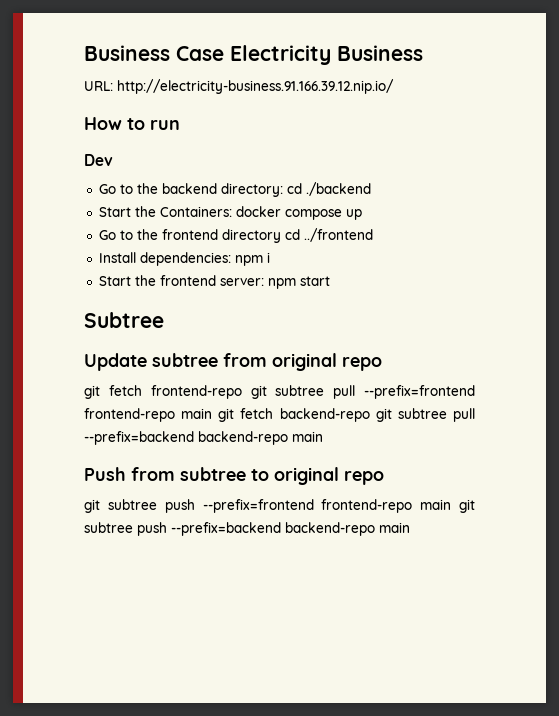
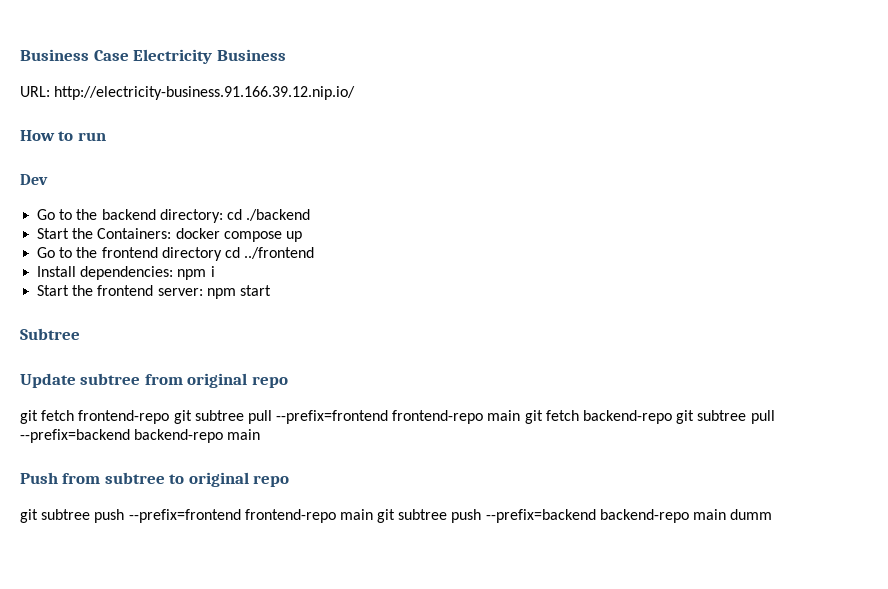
- git subtree push --prefix=frontend frontend-repo main git subtree push --prefix=backend backend-repo main
+ git subtree push --prefix=frontend frontend-repo main git subtree push --prefix=backend backend-repo main dumm

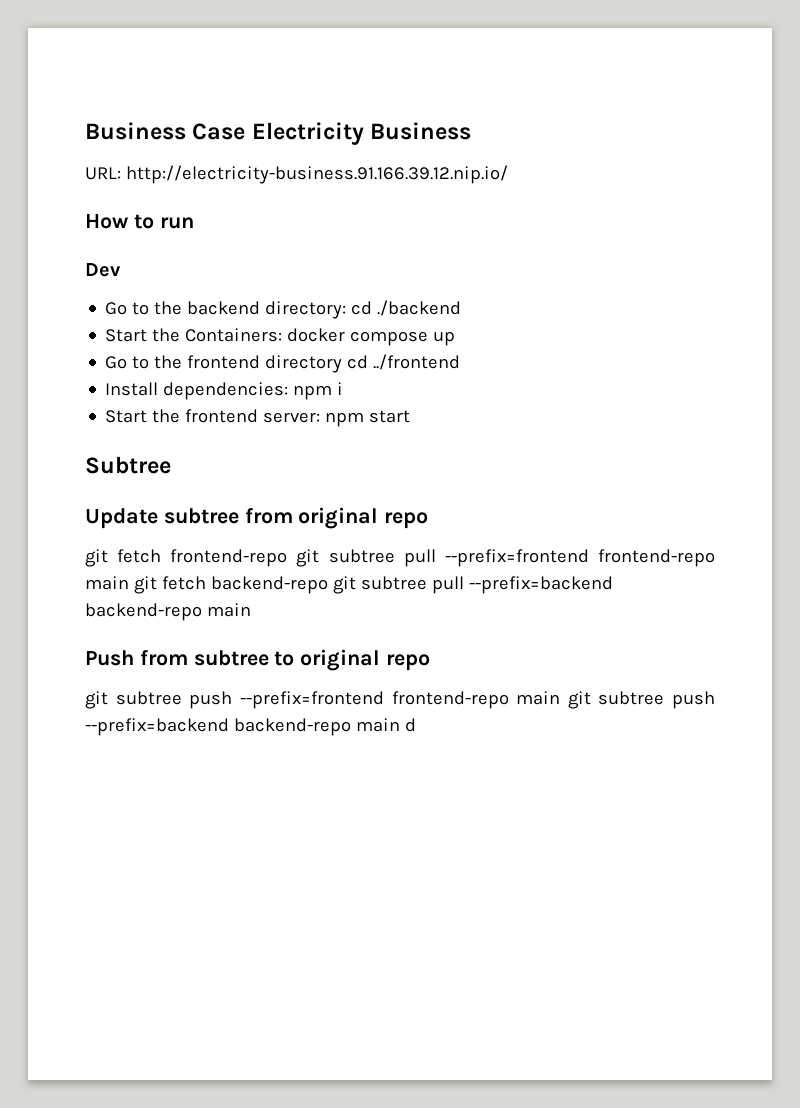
- git subtree push --prefix=frontend frontend-repo main git subtree push --prefix=backend backend-repo main dumm
+ git subtree push --prefix=frontend frontend-repo main git subtree push --prefix=backend backend-repo main d

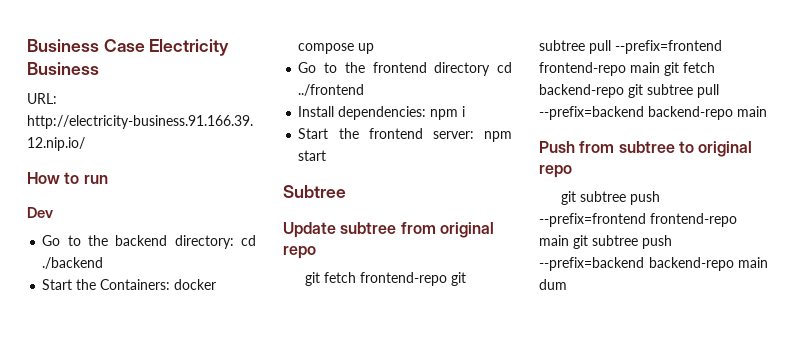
- git subtree push --prefix=frontend frontend-repo main git subtree push --prefix=backend backend-repo main d
+ git subtree push --prefix=frontend frontend-repo main git subtree push --prefix=backend backend-repo main dum

